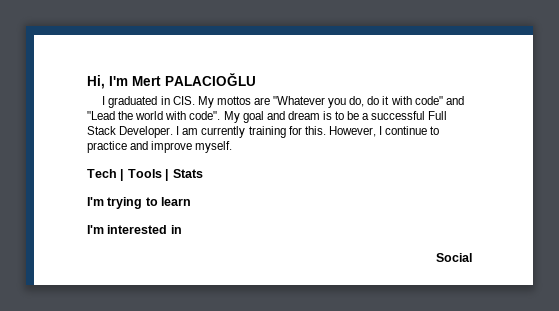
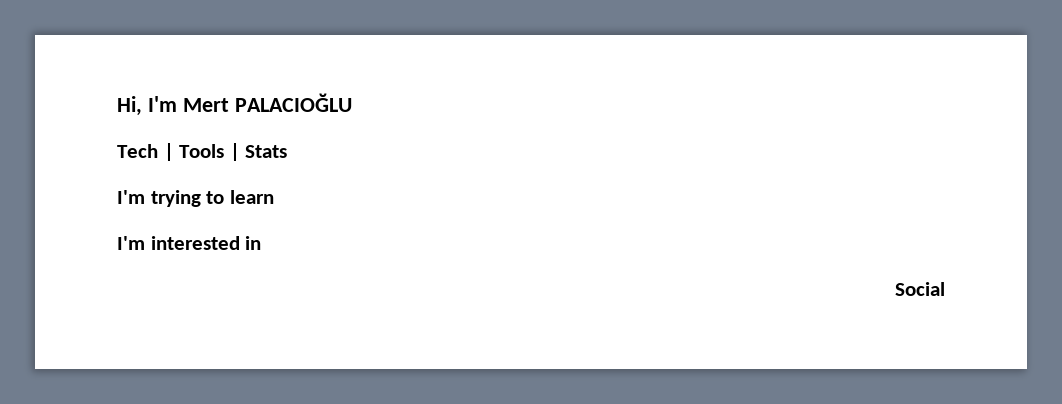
- I graduated in CIS. My mottos are "Whatever you do, do it with code" and "Lead the world with code". My goal and dream is to be a successful Full Stack Developer. I am currently training for this. However, I continue to practice and improve myself.

